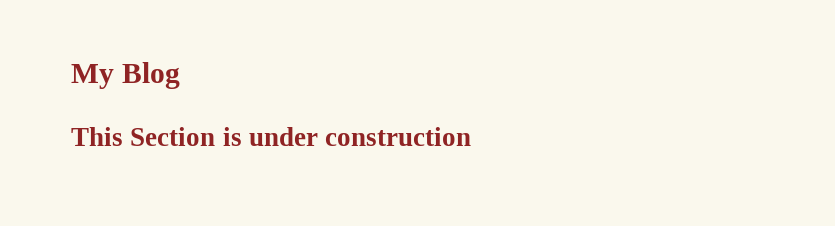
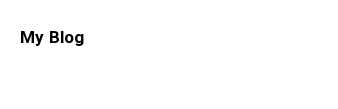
- This Section is under construction

